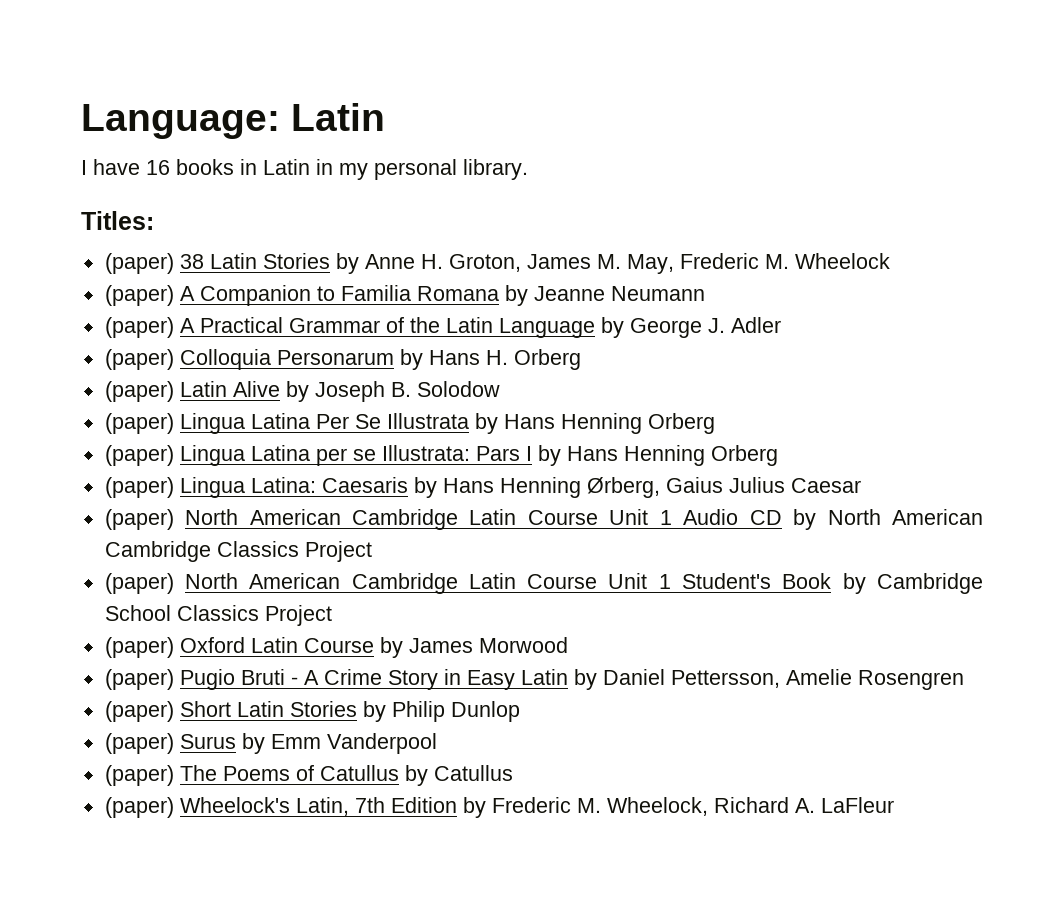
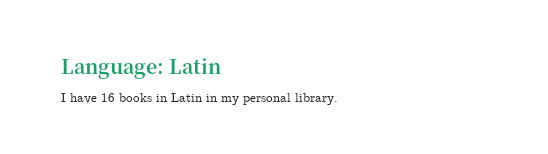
- Titles:
- (paper) 38 Latin Stories by Anne H. Groton, James M. May, Frederic M. Wheelock
- (paper) A Companion to Familia Romana by Jeanne Neumann
- (paper) A Practical Grammar of the Latin Language by George J. Adler
- (paper) Colloquia Personarum by Hans H. Orberg
- (paper) Latin Alive by Joseph B. Solodow
- (paper) Lingua Latina Per Se Illustrata by Hans Henning Orberg
- (paper) Lingua Latina per se Illustrata: Pars I by Hans Henning Orberg
- (paper) Lingua Latina: Caesaris by Hans Henning Ørberg, Gaius Julius Caesar
- (paper) North American Cambridge Latin Course Unit 1 Audio CD by North American Cambridge Classics Project
- (paper) North American Cambridge Latin Course Unit 1 Student's Book by Cambridge School Classics Project
- (paper) Oxford Latin Course by James Morwood
- (paper) Pugio Bruti - A Crime Story in Easy Latin by Daniel Pettersson, Amelie Rosengren
- (paper) Short Latin Stories by Philip Dunlop
- (paper) Surus by Emm Vanderpool
- (paper) The Poems of Catullus by Catullus
- (paper) Wheelock's Latin, 7th Edition by Frederic M. Wheelock, Richard A. LaFleur

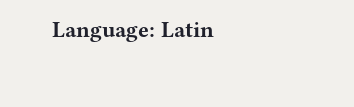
- I have 16 books in Latin in my personal library.

